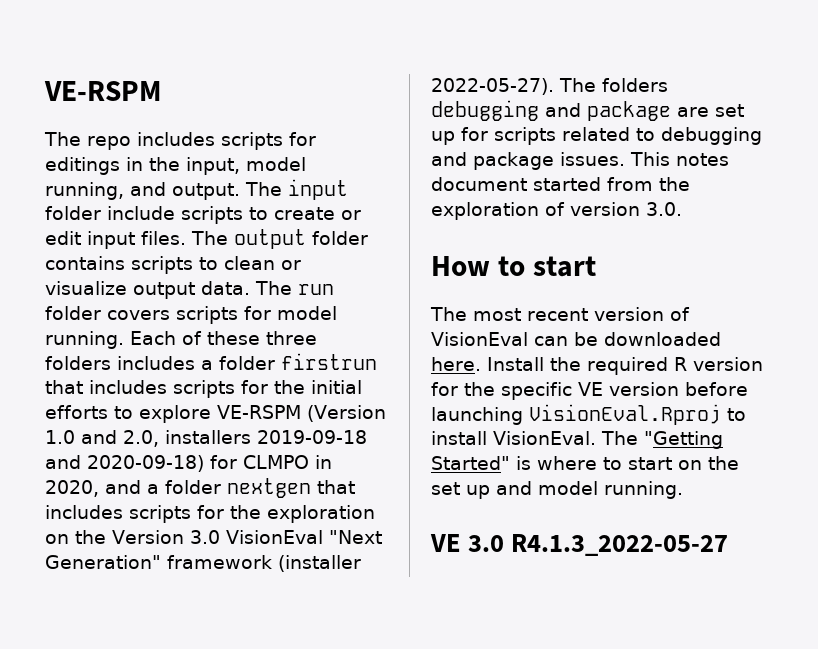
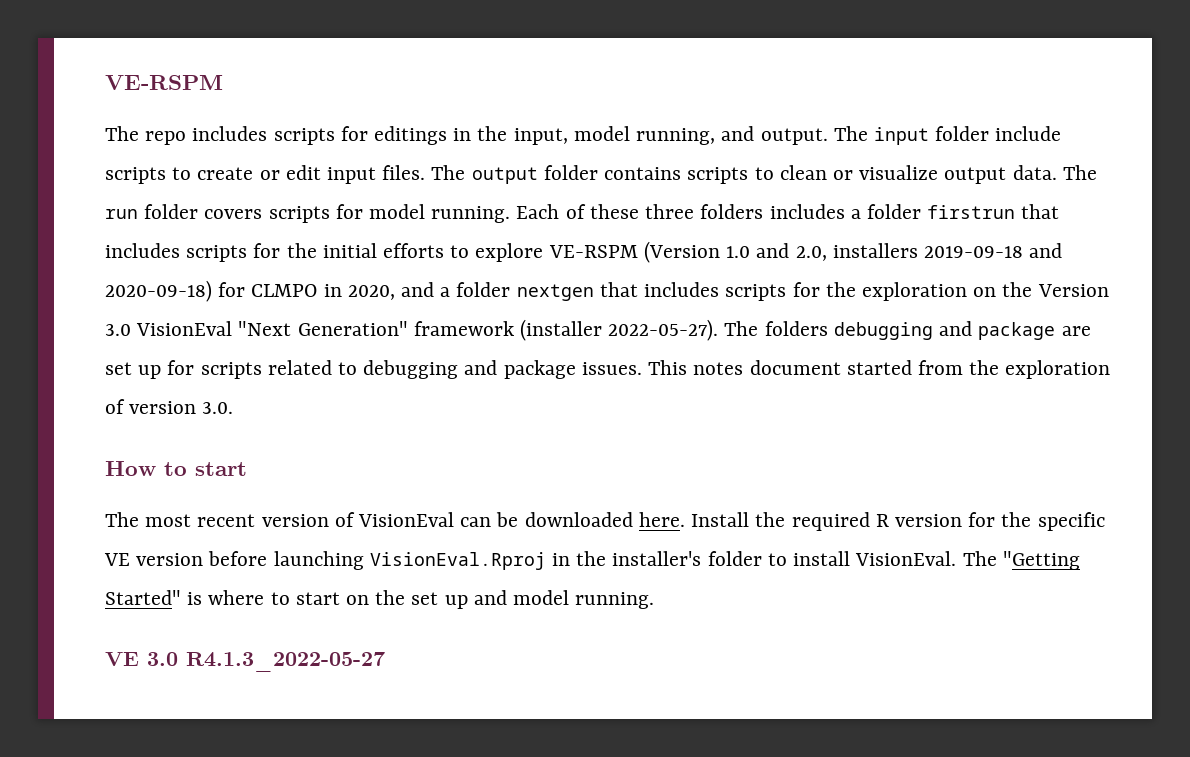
- Install the required R version for the specific VE version before launching VisionEval.Rproj to install VisionEval.
+ Install the required R version for the specific VE version before launching VisionEval.Rproj in the installer's folder to install VisionEval.

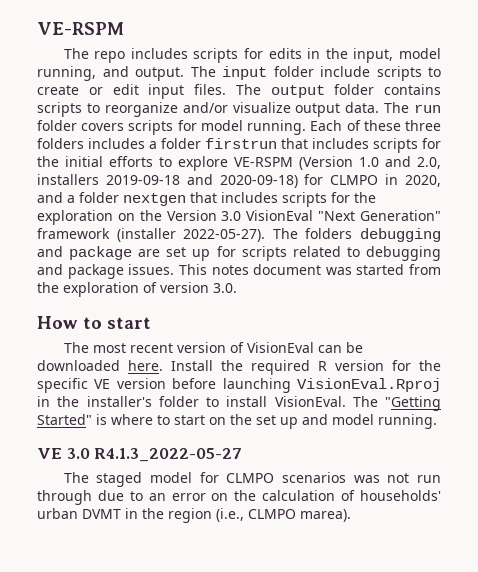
- The repo includes scripts for editings in the input, model running, and output.
+ The repo includes scripts for edits in the input, model running, and output.
- The output folder contains scripts to clean or visualize output data.
+ The output folder contains scripts to reorganize and/or visualize output data.
- This notes document started from the exploration of version 3.0.
+ This notes document was started from the exploration of version 3.0.
+ The staged model for CLMPO scenarios was not run through due to an error on the calculation of households' urban DVMT in the region (i.e., CLMPO marea).

